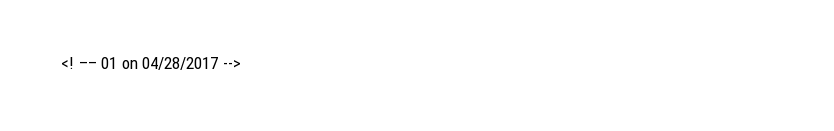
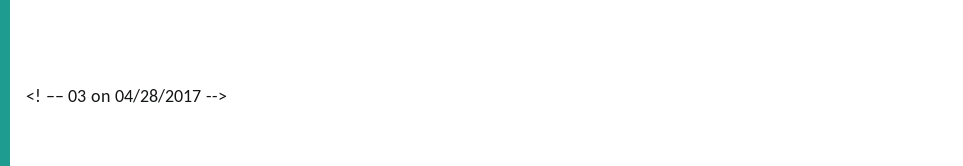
- –– 01 on 04/28/2017 -->
+ –– 03 on 04/28/2017 -->

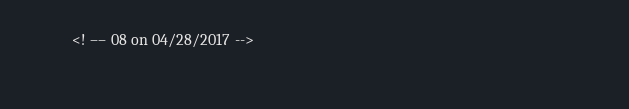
- –– 03 on 04/28/2017 -->
+ –– 08 on 04/28/2017 -->

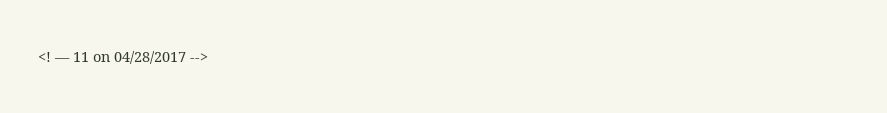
- –– 08 on 04/28/2017 -->
+ –– 11 on 04/28/2017 -->

